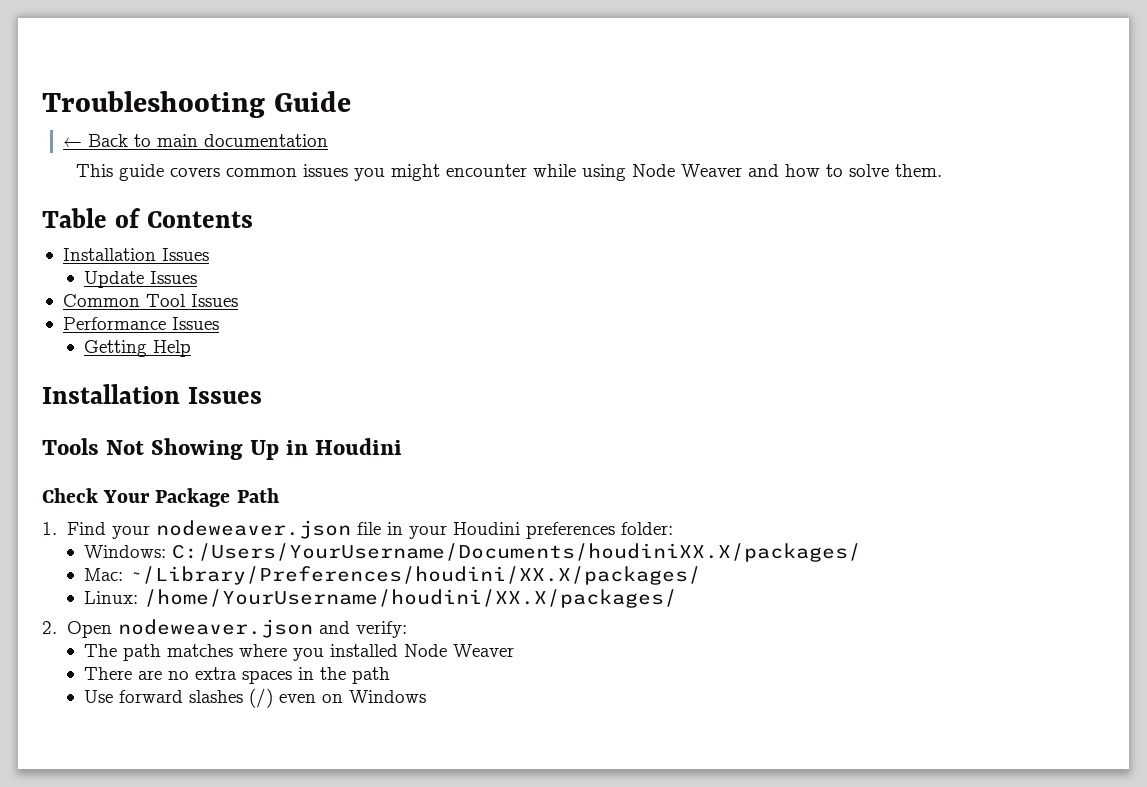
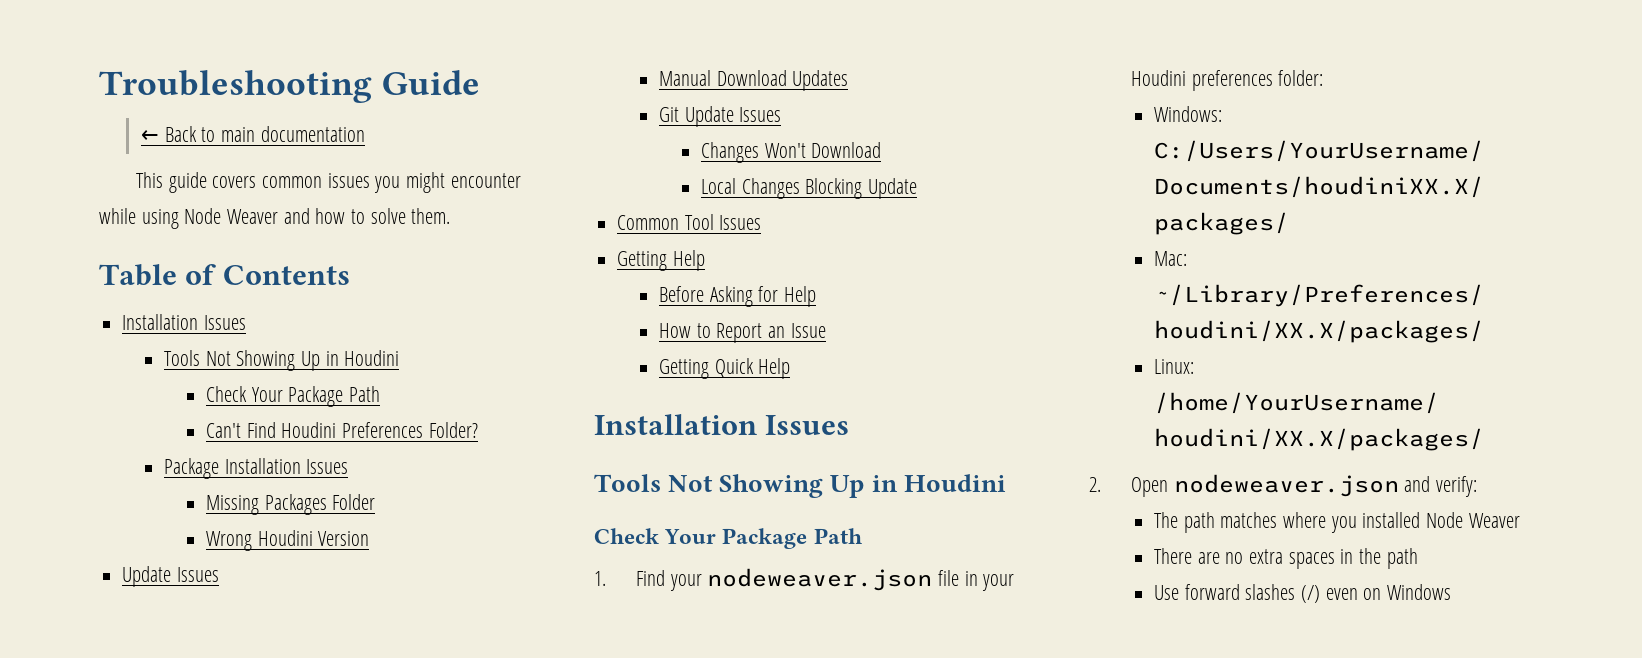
  Table of Contents
  Installation Issues
+ Tools Not Showing Up in Houdini
+ Check Your Package Path
+ Can't Find Houdini Preferences Folder?
+ Package Installation Issues
+ Missing Packages Folder
+ Wrong Houdini Version
  Update Issues
+ Manual Download Updates
+ Git Update Issues
+ Changes Won't Download
+ Local Changes Blocking Update
  Common Tool Issues
- Performance Issues
  Getting Help
+ Before Asking for Help
+ How to Report an Issue
+ Getting Quick Help

